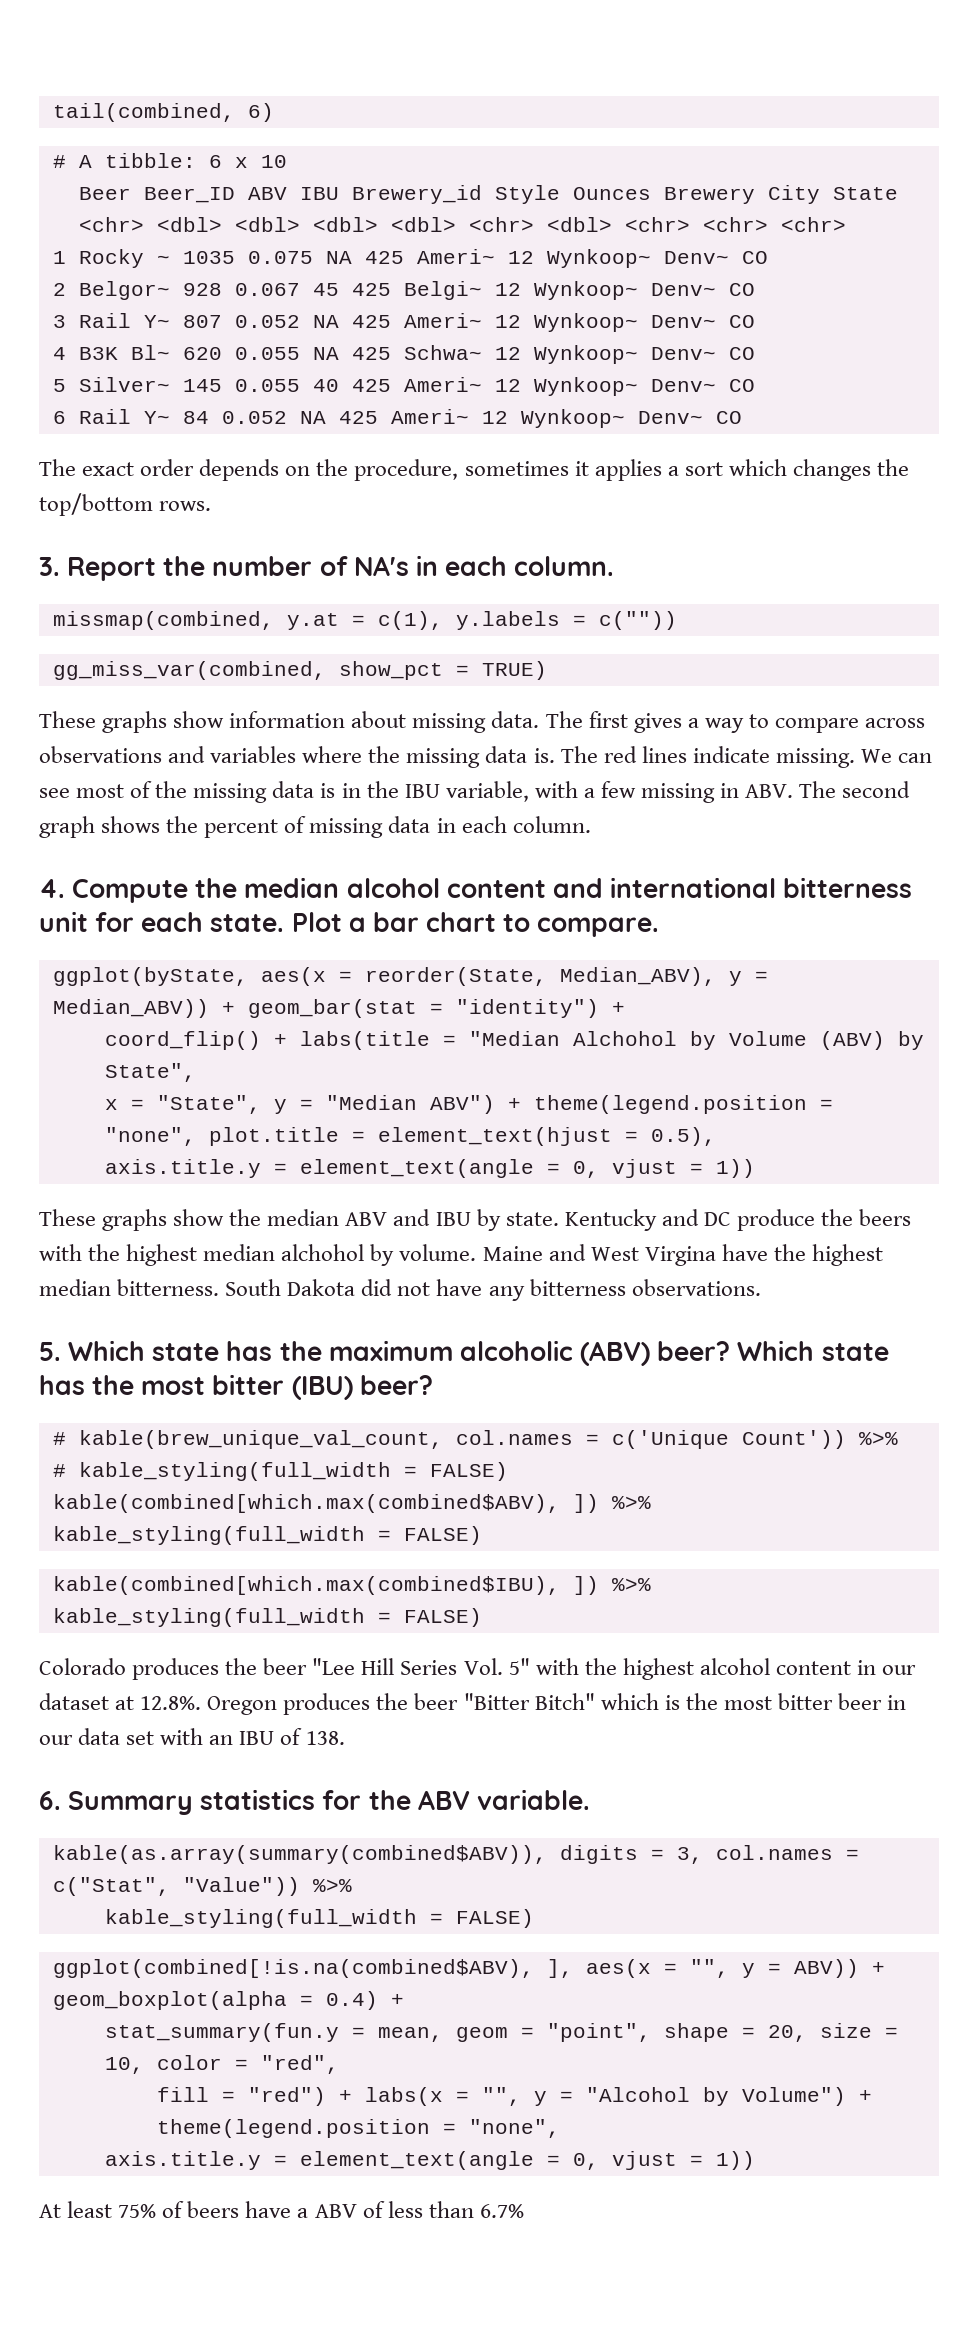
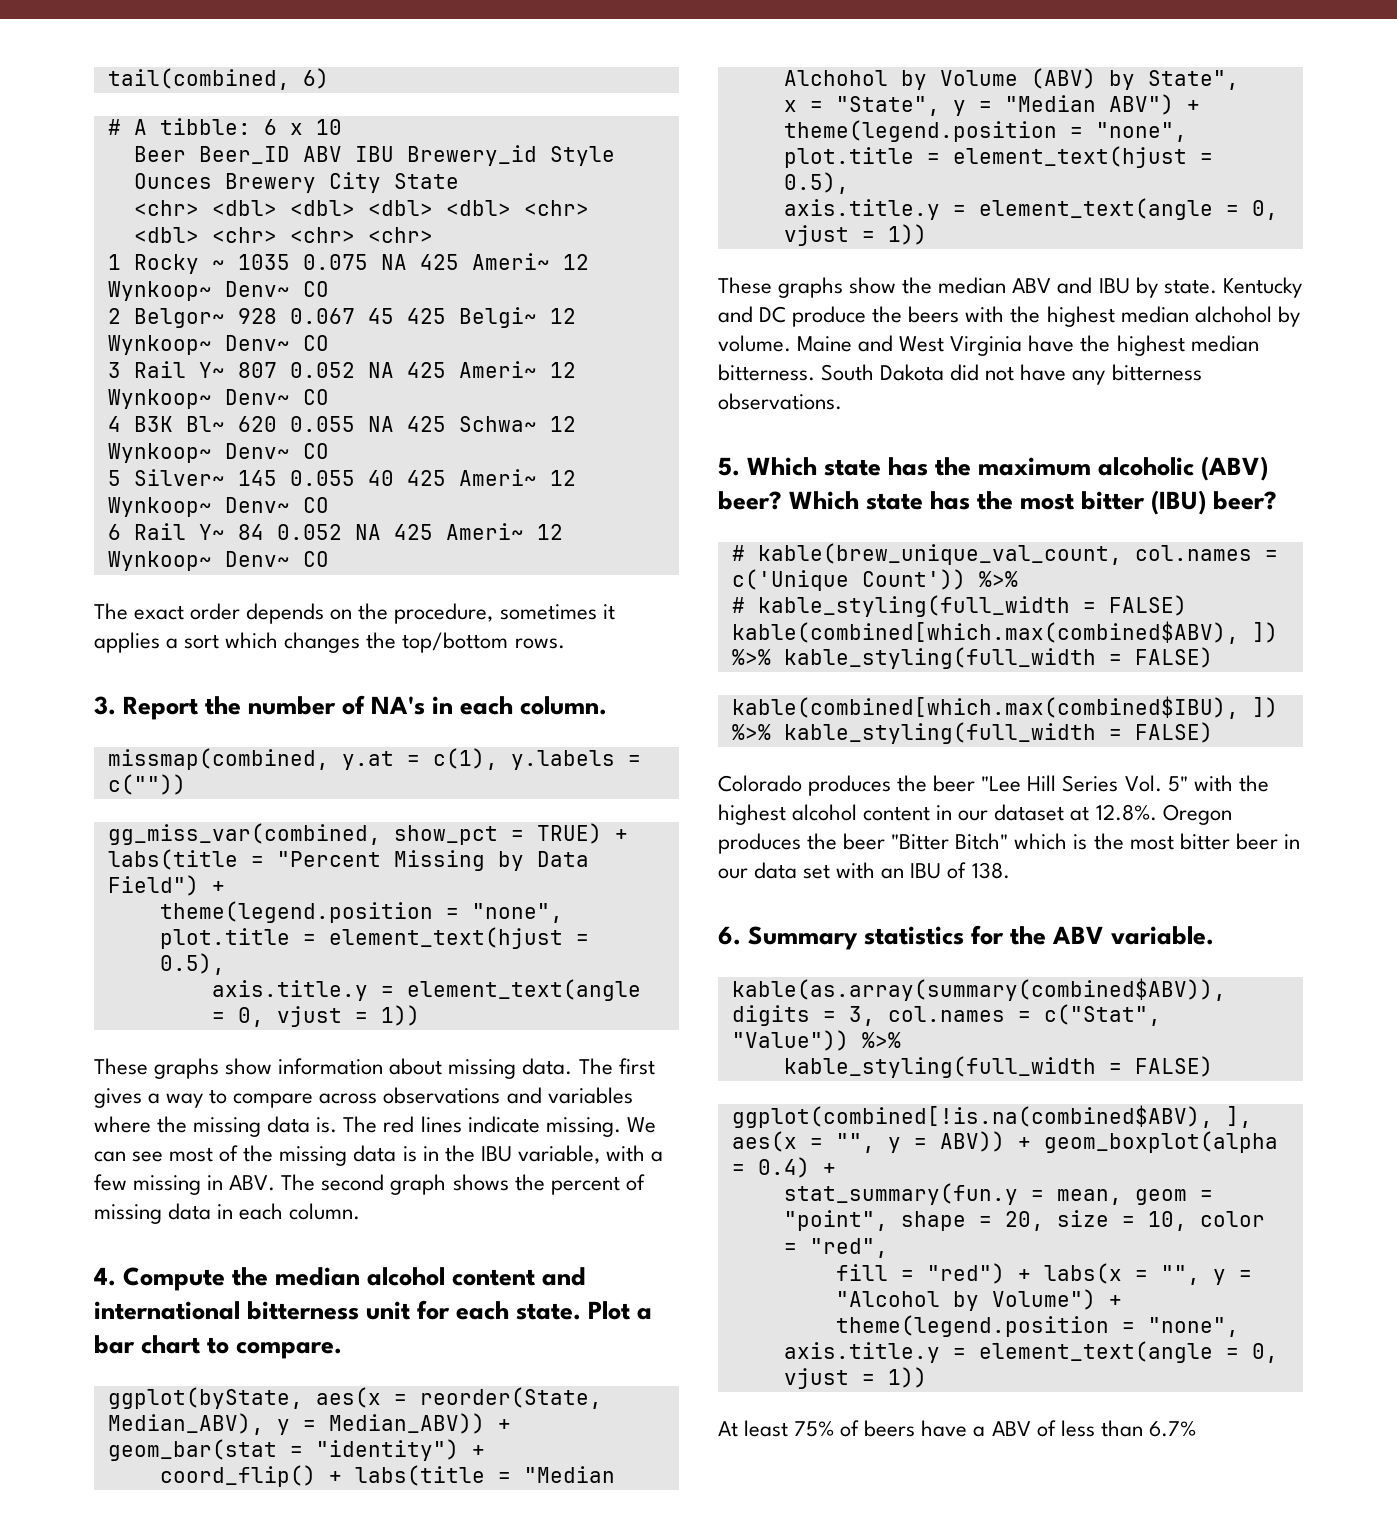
- gg_miss_var(combined, show_pct = TRUE)
+ gg_miss_var(combined, show_pct = TRUE) + labs(title = "Percent Missing by Data Field") +
+ theme(legend.position = "none", plot.title = element_text(hjust = 0.5),
+ axis.title.y = element_text(angle = 0, vjust = 1))
- Maine and West Virgina have the highest median bitterness.
+ Maine and West Virginia have the highest median bitterness.

